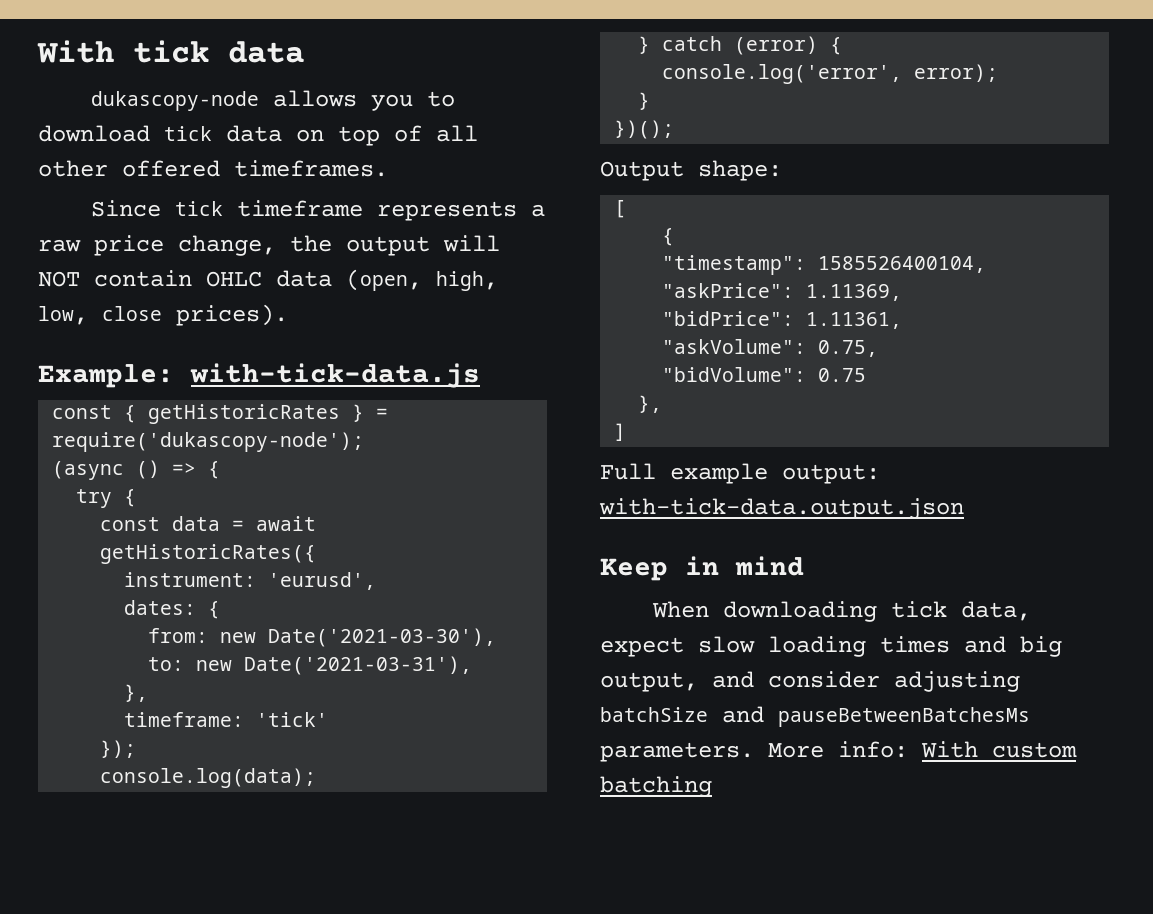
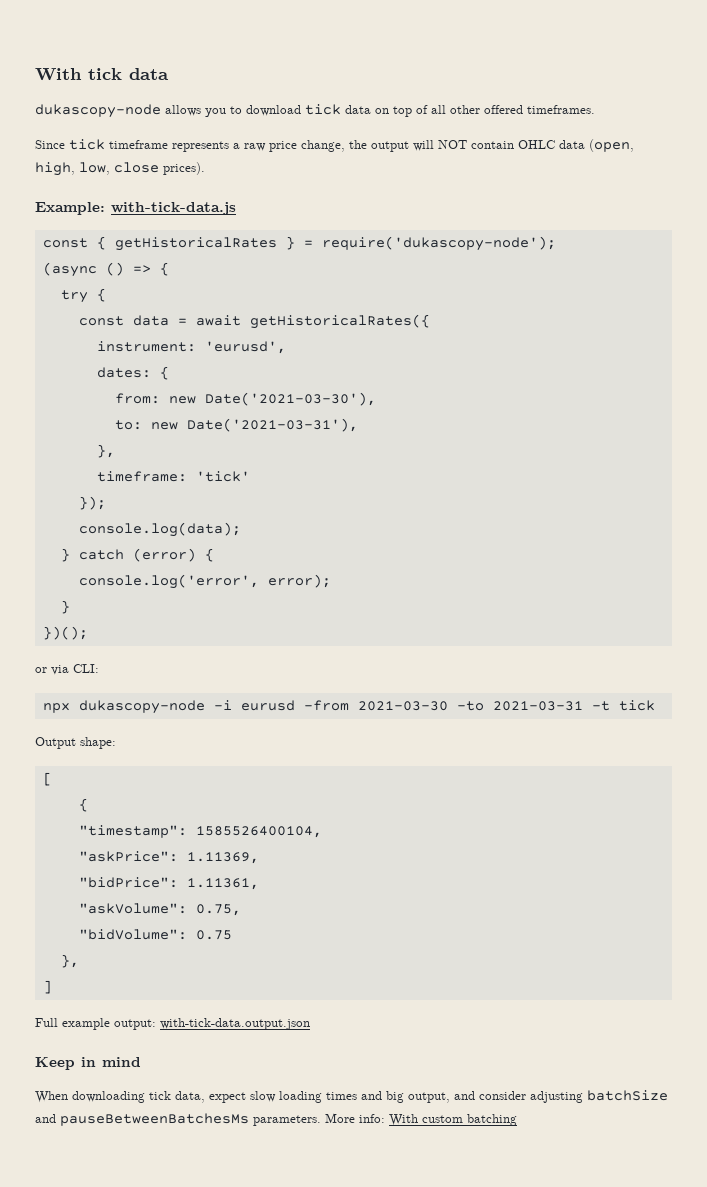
- const { getHistoricRates } = require('dukascopy-node');
+ const { getHistoricalRates } = require('dukascopy-node');
- const data = await getHistoricRates({
+ const data = await getHistoricalRates({
+ or via CLI:
+ npx dukascopy-node -i eurusd -from 2021-03-30 -to 2021-03-31 -t tick

